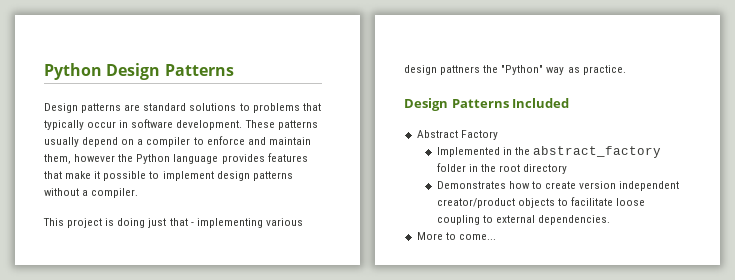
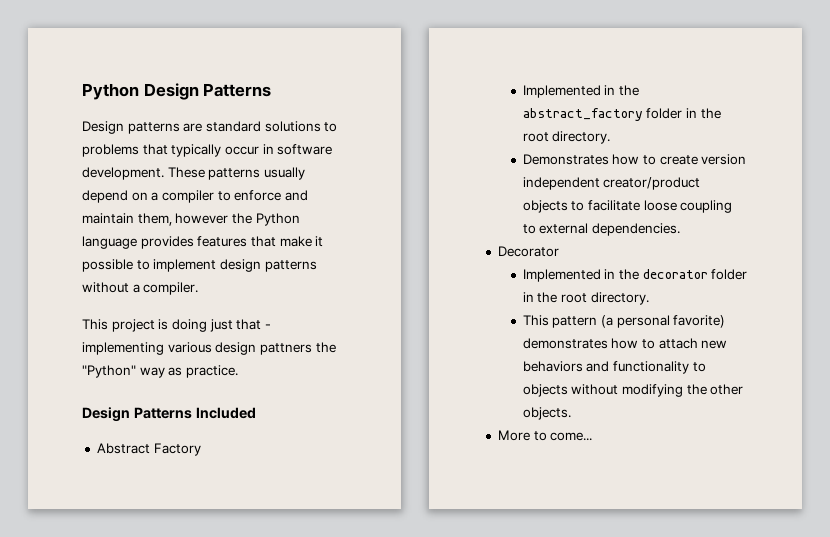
- Implemented in the abstract_factory folder in the root directory
+ Implemented in the abstract_factory folder in the root directory.
+ Decorator
+ Implemented in the decorator folder in the root directory.
+ This pattern (a personal favorite) demonstrates how to attach new behaviors and functionality to objects without modifying the other objects.

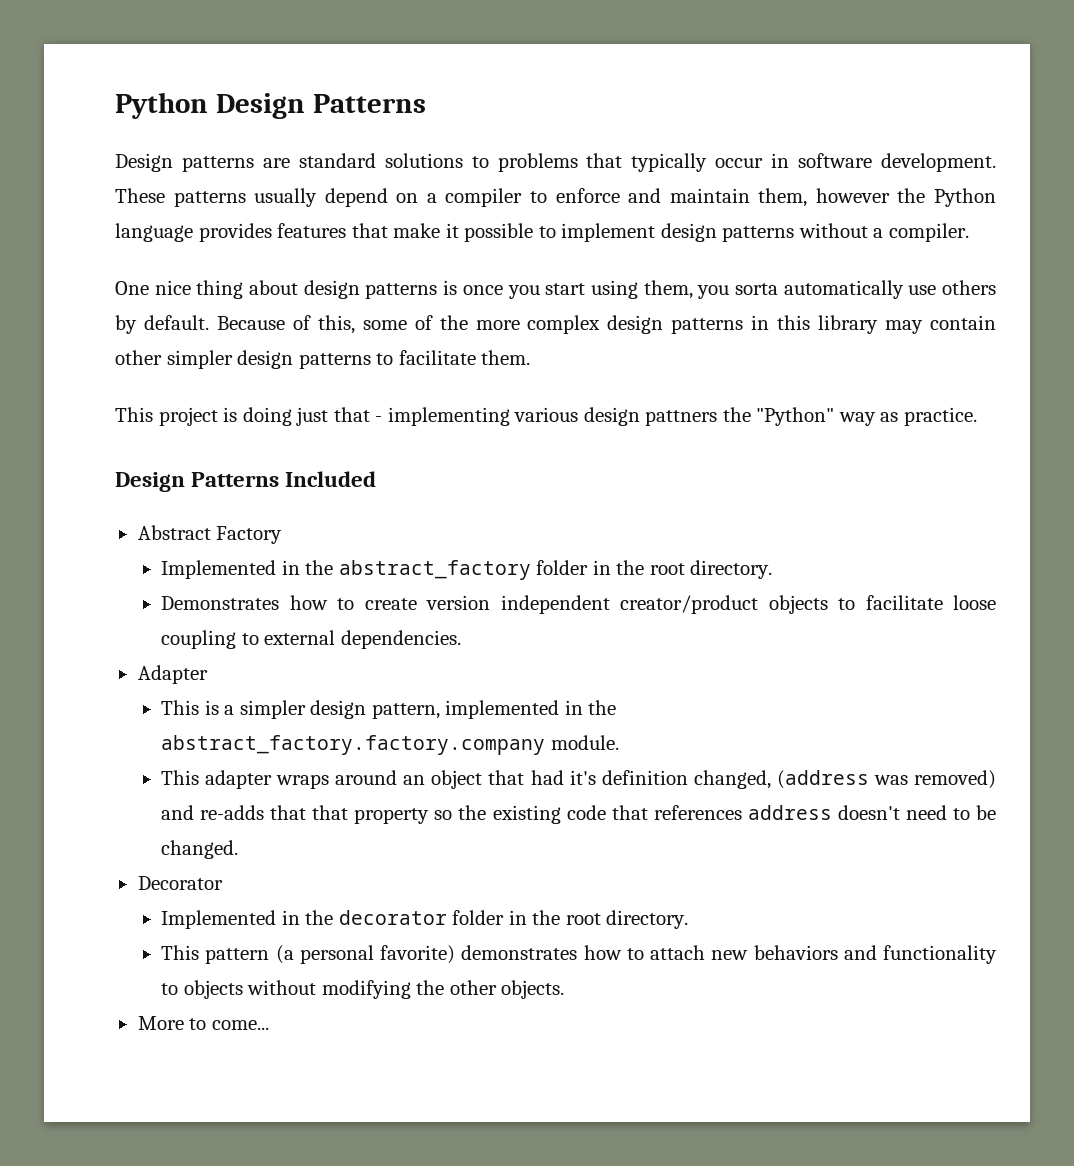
+ One nice thing about design patterns is once you start using them, you sorta automatically use others by default. Because of this, some of the more complex design patterns in this library may contain other simpler design patterns to facilitate them.
+ Adapter
+ This is a simpler design pattern, implemented in the abstract_factory.factory.company module.
+ This adapter wraps around an object that had it's definition changed, (address was removed) and re-adds that that property so the existing code that references address doesn't need to be changed.

